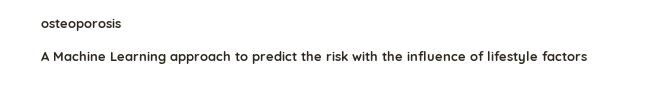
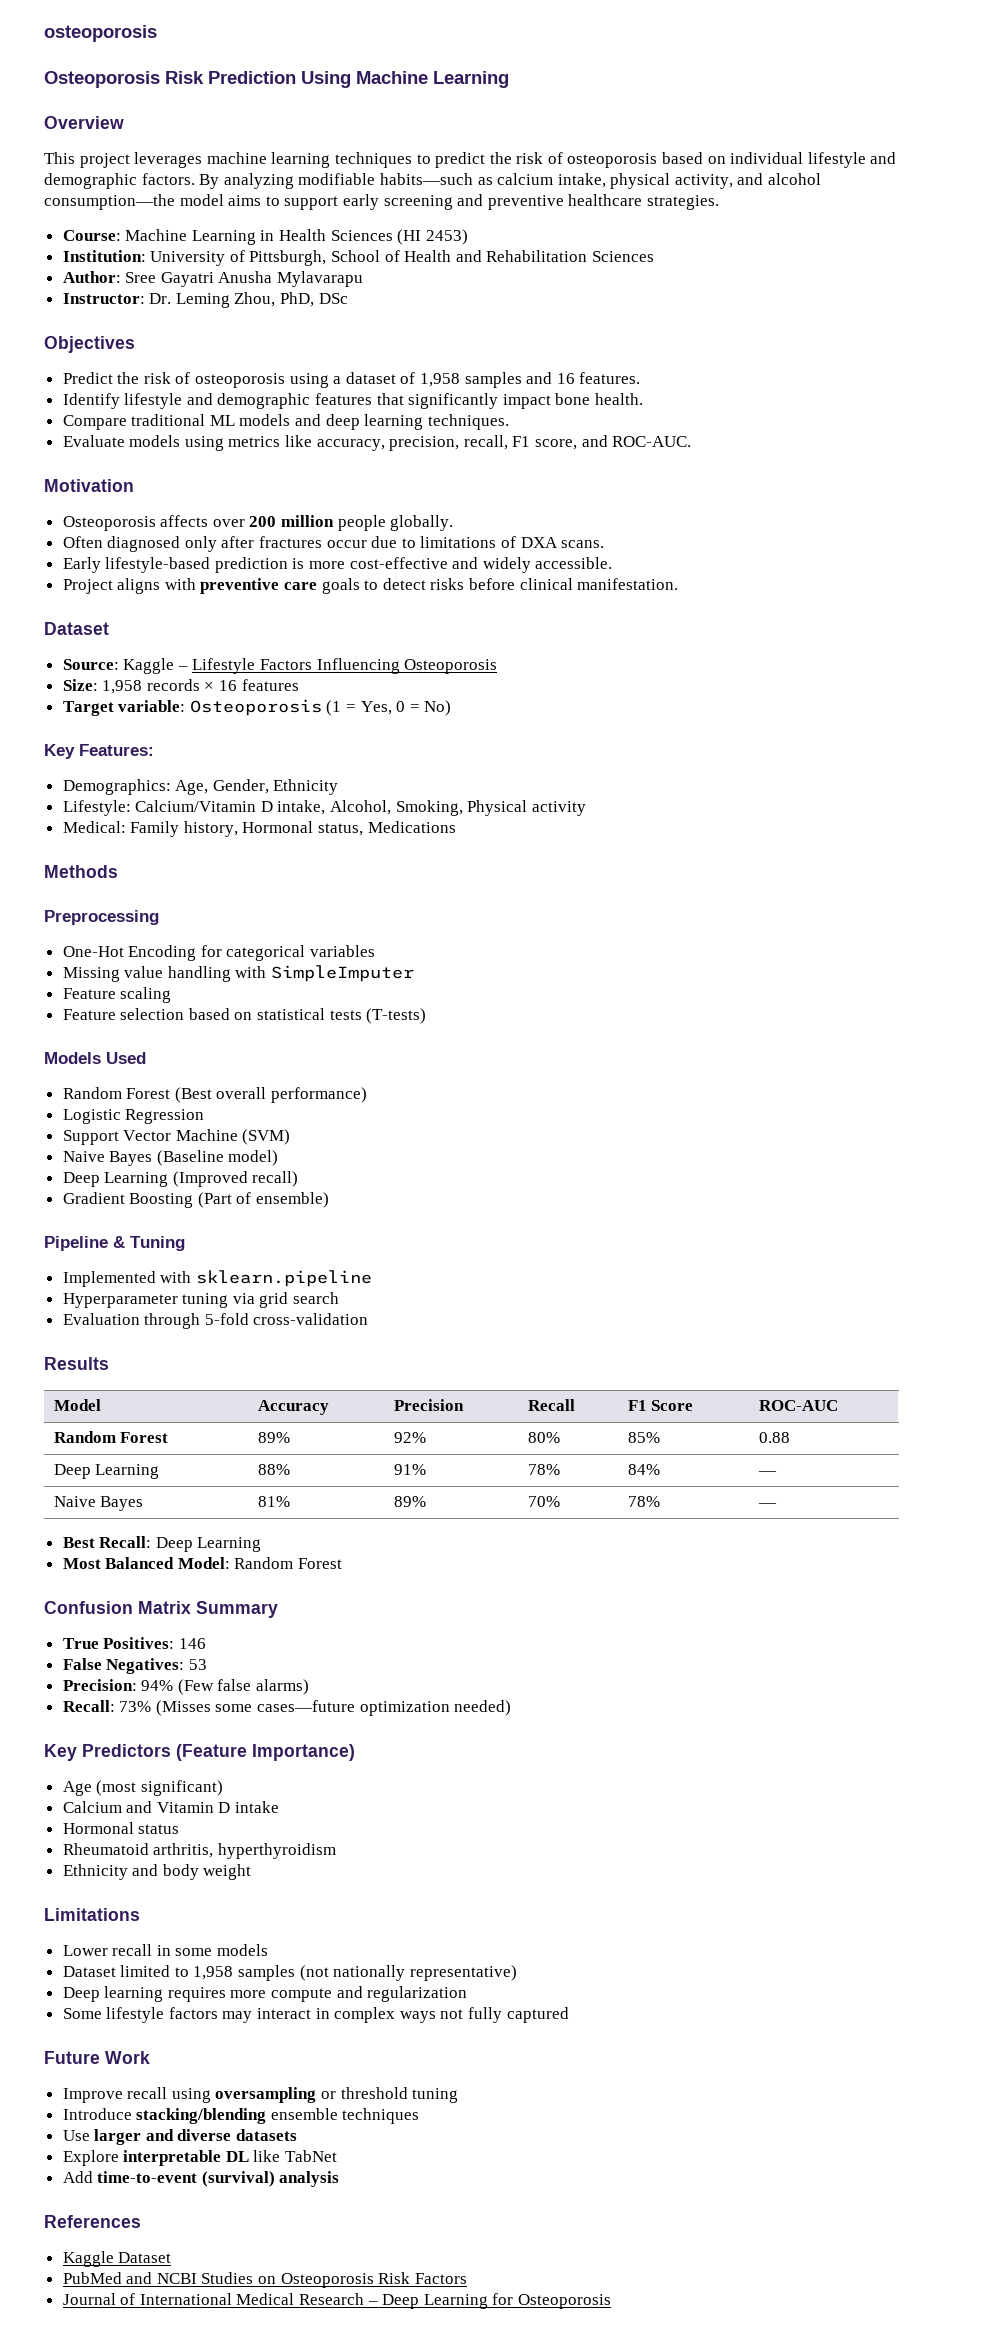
- A Machine Learning approach to predict the risk with the influence of lifestyle factors
+ Osteoporosis Risk Prediction Using Machine Learning
+ Overview
+ This project leverages machine learning techniques to predict the risk of osteoporosis based on individual lifestyle and demographic factors. By analyzing modifiable habits—such as calcium intake, physical activity, and alcohol consumption—the model aims to support early screening and preventive healthcare strategies.
+ Course: Machine Learning in Health Sciences (HI 2453)
+ Institution: University of Pittsburgh, School of Health and Rehabilitation Sciences
+ Author: Sree Gayatri Anusha Mylavarapu
+ Instructor: Dr. Leming Zhou, PhD, DSc
+ Objectives
+ Predict the risk of osteoporosis using a dataset of 1,958 samples and 16 features.
+ Identify lifestyle and demographic features that significantly impact bone health.
+ Compare traditional ML models and deep learning techniques.
+ Evaluate models using metrics like accuracy, precision, recall, F1 score, and ROC-AUC.
+ Motivation
+ Osteoporosis affects over 200 million people globally.
+ Often diagnosed only after fractures occur due to limitations of DXA scans.
+ Early lifestyle-based prediction is more cost-effective and widely accessible.
+ Project aligns with preventive care goals to detect risks before clinical manifestation.
+ Dataset
+ Source: Kaggle – Lifestyle Factors Influencing Osteoporosis
+ Size: 1,958 records × 16 features
+ Target variable: Osteoporosis (1 = Yes, 0 = No)
+ Key Features:
+ Demographics: Age, Gender, Ethnicity
+ Lifestyle: Calcium/Vitamin D intake, Alcohol, Smoking, Physical activity
+ Medical: Family history, Hormonal status, Medications
+ Methods
+ Preprocessing
+ One-Hot Encoding for categorical variables
+ Missing value handling with SimpleImputer
+ Feature scaling
+ Feature selection based on statistical tests (T-tests)
+ Models Used
+ Random Forest (Best overall performance)
+ Logistic Regression
+ Support Vector Machine (SVM)
+ Naive Bayes (Baseline model)
+ Deep Learning (Improved recall)
+ Gradient Boosting (Part of ensemble)
+ Pipeline & Tuning
+ Implemented with sklearn.pipeline
+ Hyperparameter tuning via grid search
+ Evaluation through 5-fold cross-validation
+ Results
+ Model | Accuracy | Precision | Recall | F1 Score | ROC-AUC
+ Random Forest | 89% | 92% | 80% | 85% | 0.88
+ Deep Learning | 88% | 91% | 78% | 84% | —
+ Naive Bayes | 81% | 89% | 70% | 78% | —
+ Best Recall: Deep Learning
+ Most Balanced Model: Random Forest
+ Confusion Matrix Summary
+ True Positives: 146
+ False Negatives: 53
+ Precision: 94% (Few false alarms)
+ Recall: 73% (Misses some cases—future optimization needed)
+ Key Predictors (Feature Importance)
+ Age (most significant)
+ Calcium and Vitamin D intake
+ Hormonal status
+ Rheumatoid arthritis, hyperthyroidism
+ Ethnicity and body weight
+ Limitations
+ Lower recall in some models
+ Dataset limited to 1,958 samples (not nationally representative)
+ Deep learning requires more compute and regularization
+ Some lifestyle factors may interact in complex ways not fully captured
+ Future Work
+ Improve recall using oversampling or threshold tuning
+ Introduce stacking/blending ensemble techniques
+ Use larger and diverse datasets
+ Explore interpretable DL like TabNet
+ Add time-to-event (survival) analysis
+ References
+ Kaggle Dataset
+ PubMed and NCBI Studies on Osteoporosis Risk Factors
+ Journal of International Medical Research – Deep Learning for Osteoporosis

